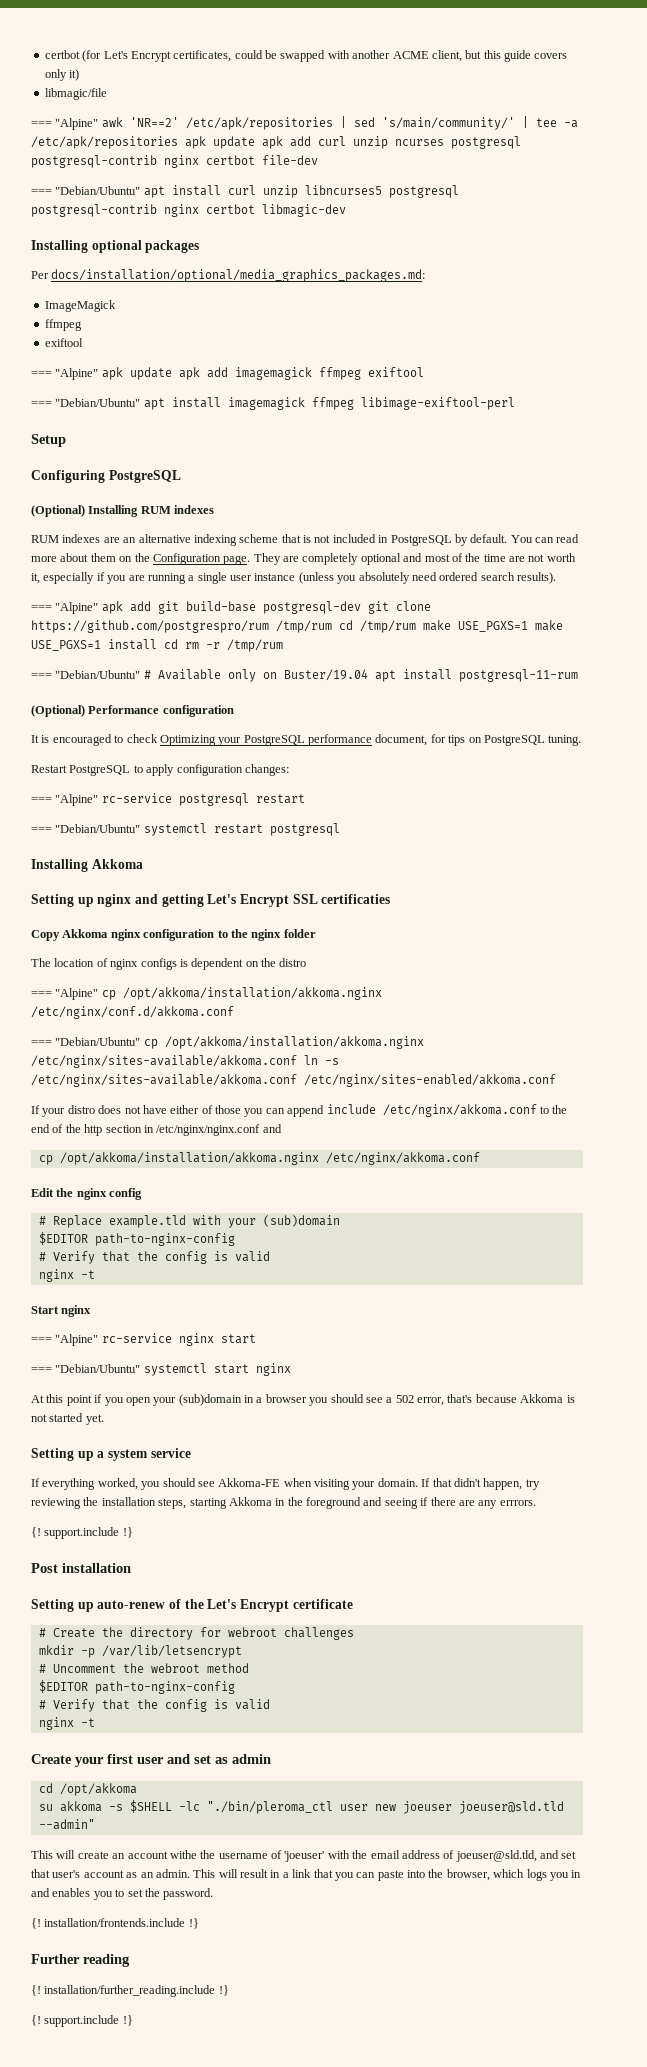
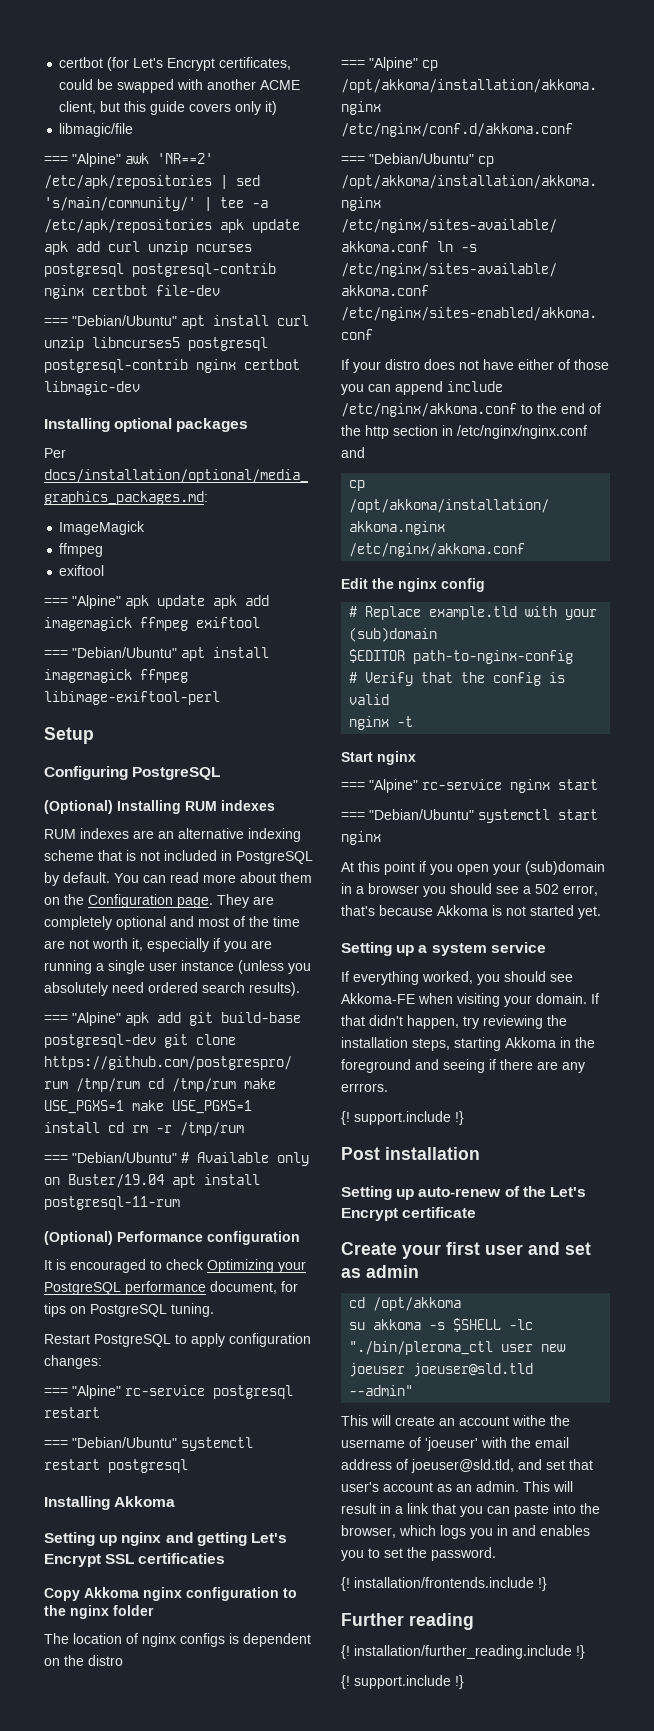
- # Create the directory for webroot challenges
- mkdir -p /var/lib/letsencrypt
- # Uncomment the webroot method
- $EDITOR path-to-nginx-config
- # Verify that the config is valid
- nginx -t

